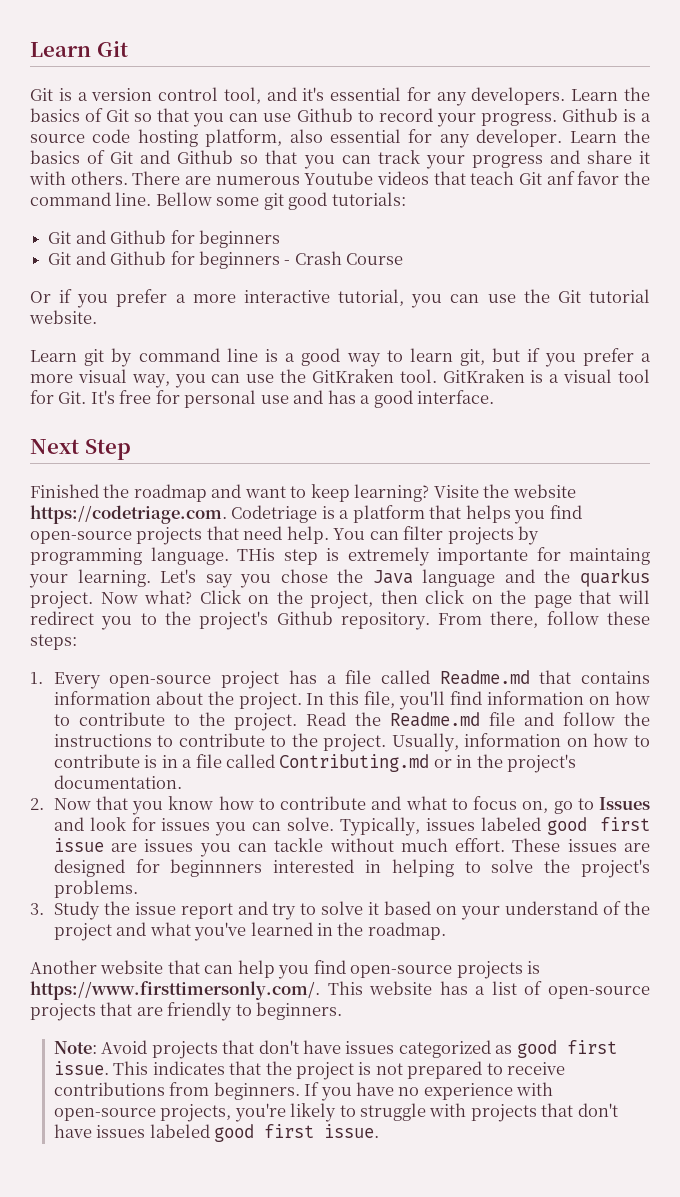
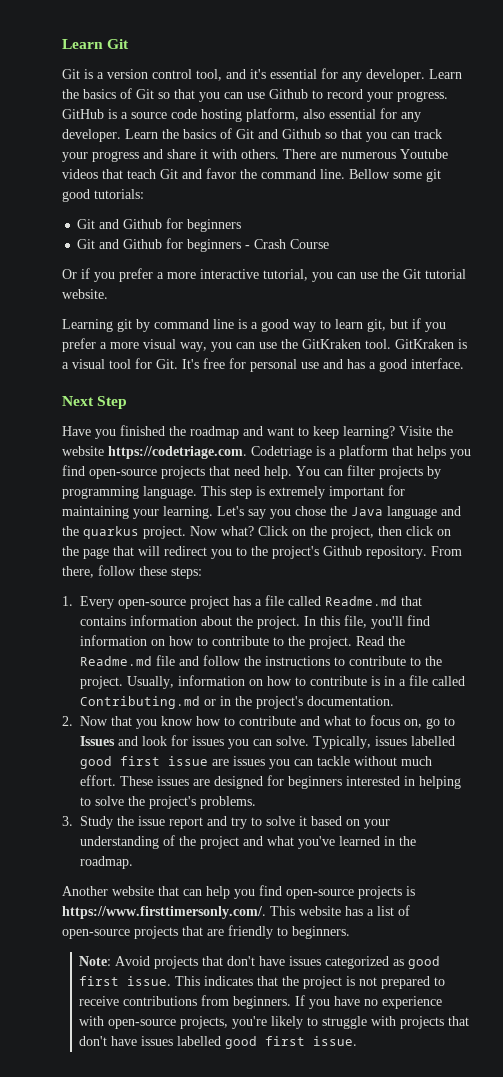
- Git is a version control tool, and it's essential for any developers.
+ Git is a version control tool, and it's essential for any developer.
- Github is a source code hosting platform, also essential for any developer.
+ GitHub is a source code hosting platform, also essential for any developer.
- There are numerous Youtube videos that teach Git anf favor the command line.
+ There are numerous Youtube videos that teach Git and favor the command line.
- Learn git by command line is a good way to learn git, but if you prefer a more visual way, you can use the GitKraken tool.
+ Learning git by command line is a good way to learn git, but if you prefer a more visual way, you can use the GitKraken tool.
- Finished the roadmap and want to keep learning?
+ Have you finished the roadmap and want to keep learning?
- THis step is extremely importante for maintaing your learning.
+ This step is extremely important for maintaining your learning.
- Typically, issues labeled good first issue are issues you can tackle without much effort.
+ Typically, issues labelled good first issue are issues you can tackle without much effort.
- These issues are designed for beginnners interested in helping to solve the project's problems.
+ These issues are designed for beginners interested in helping to solve the project's problems.
- 3. Study the issue report and try to solve it based on your understand of the project and what you've learned in the roadmap.
+ 3. Study the issue report and try to solve it based on your understanding of the project and what you've learned in the roadmap.
- If you have no experience with open-source projects, you're likely to struggle with projects that don't have issues labeled good first issue.
+ If you have no experience with open-source projects, you're likely to struggle with projects that don't have issues labelled good first issue.

